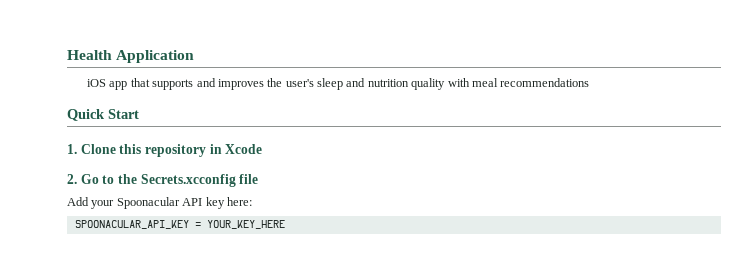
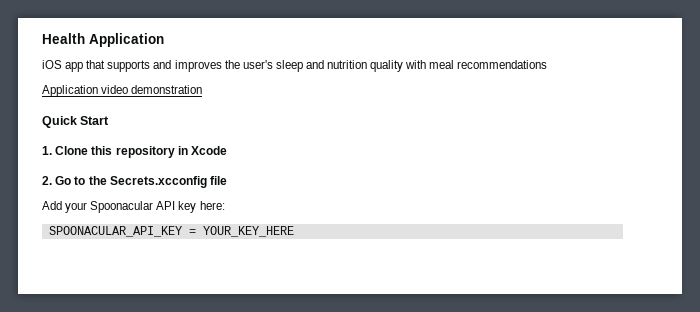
+ Application video demonstration

